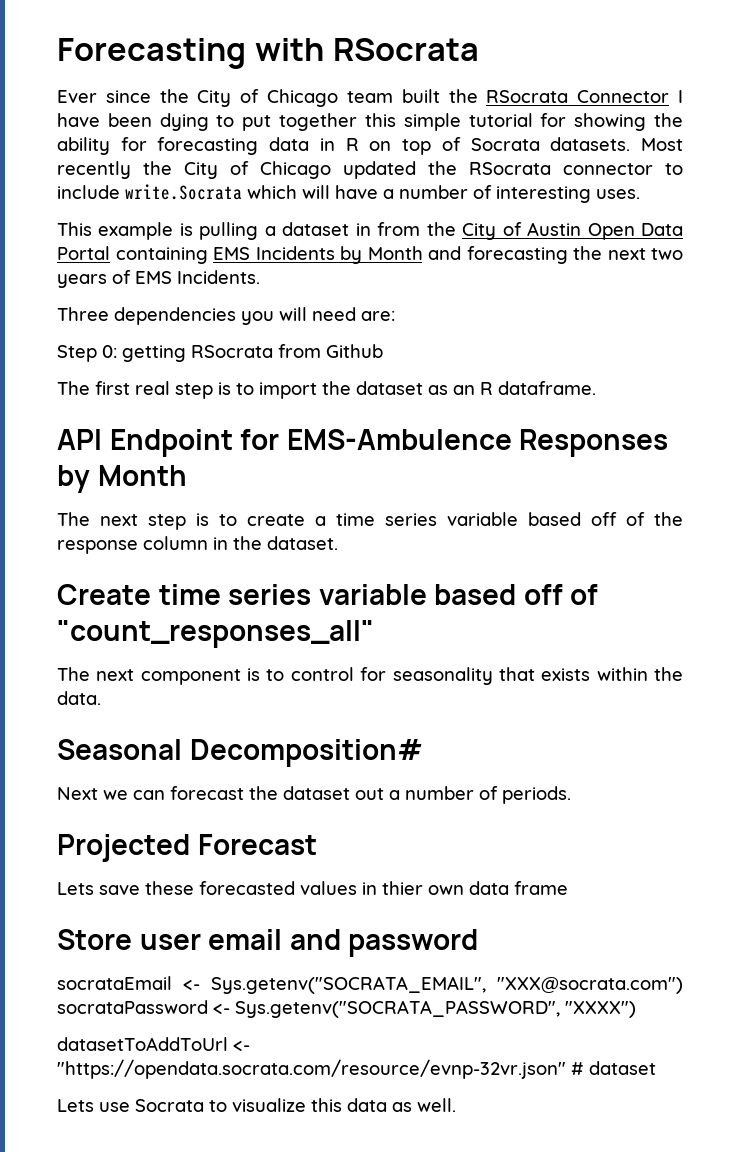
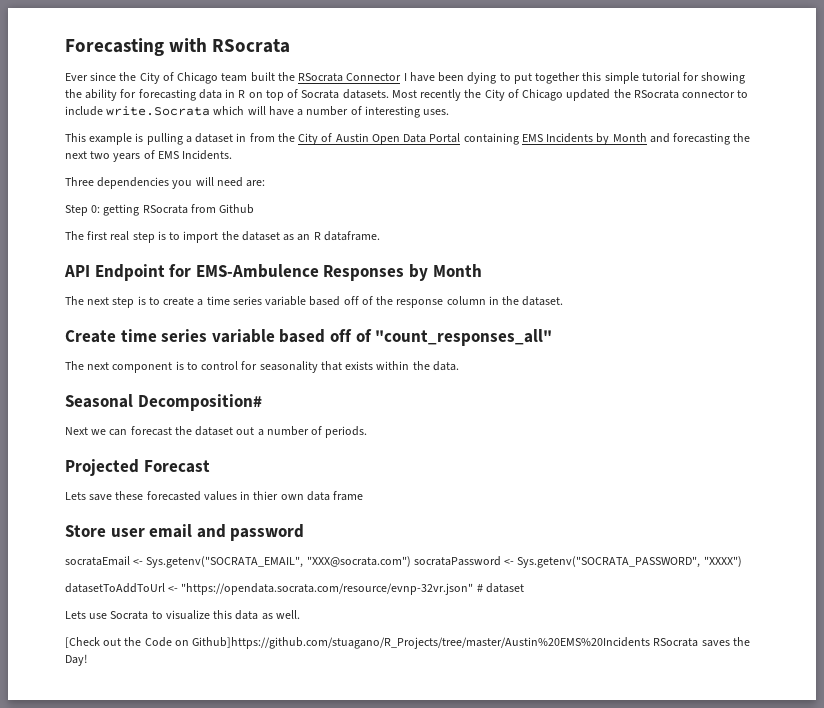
+ [Check out the Code on Github]https://github.com/stuagano/R_Projects/tree/master/Austin%20EMS%20Incidents RSocrata saves the Day!

